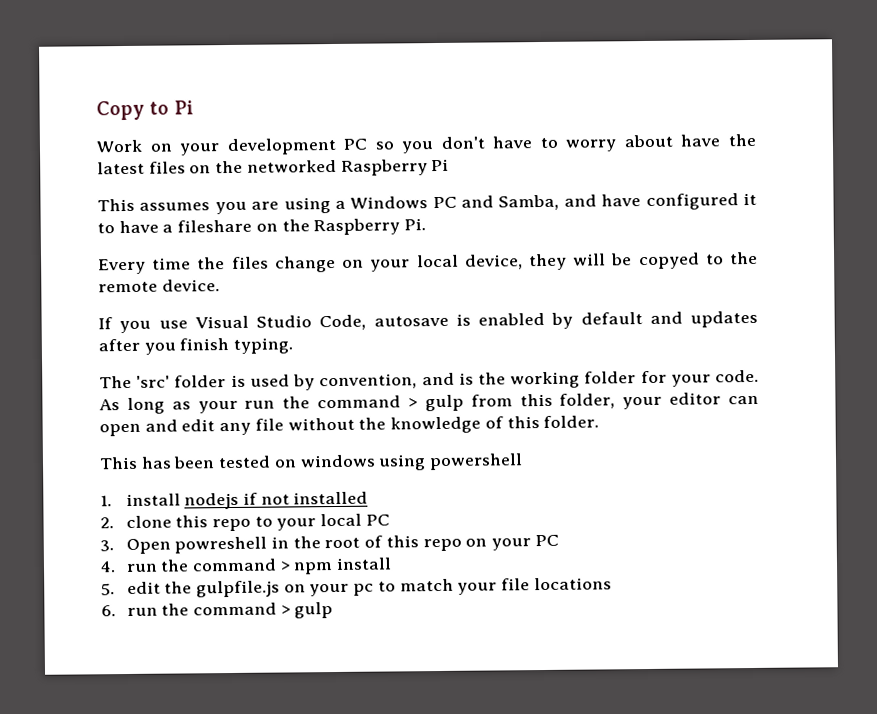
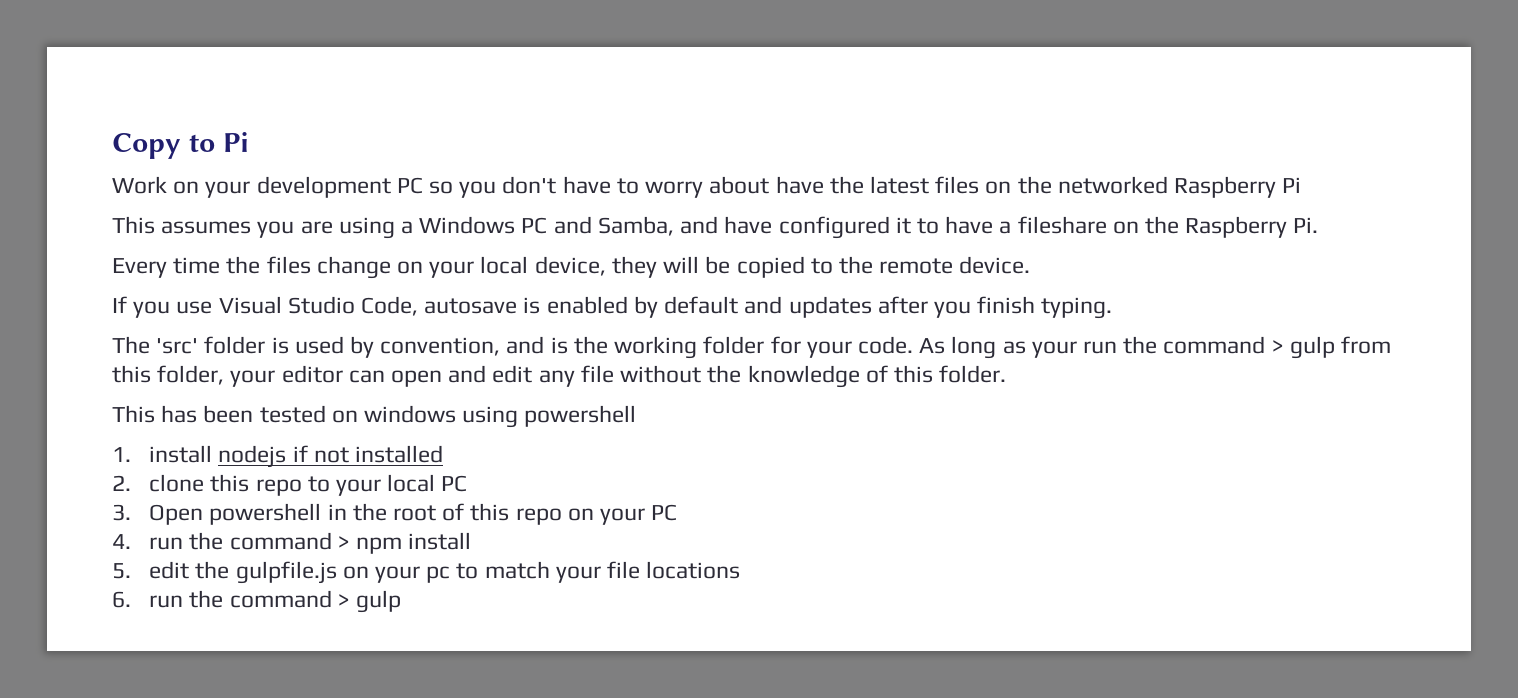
- Every time the files change on your local device, they will be copyed to the remote device.
+ Every time the files change on your local device, they will be copied to the remote device.
- 3. Open powreshell in the root of this repo on your PC
+ 3. Open powershell in the root of this repo on your PC

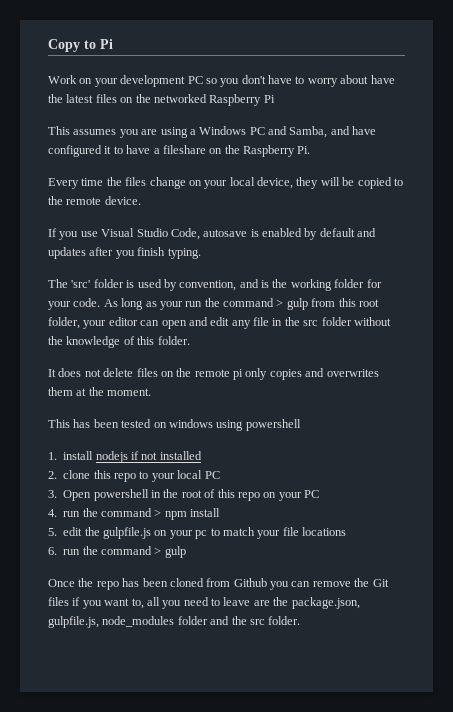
- As long as your run the command > gulp from this folder, your editor can open and edit any file without the knowledge of this folder.
+ As long as your run the command > gulp from this root folder, your editor can open and edit any file in the src folder without the knowledge of this folder.
+ It does not delete files on the remote pi only copies and overwrites them at the moment.
+ Once the repo has been cloned from Github you can remove the Git files if you want to, all you need to leave are the package.json, gulpfile.js, node_modules folder and the src folder.

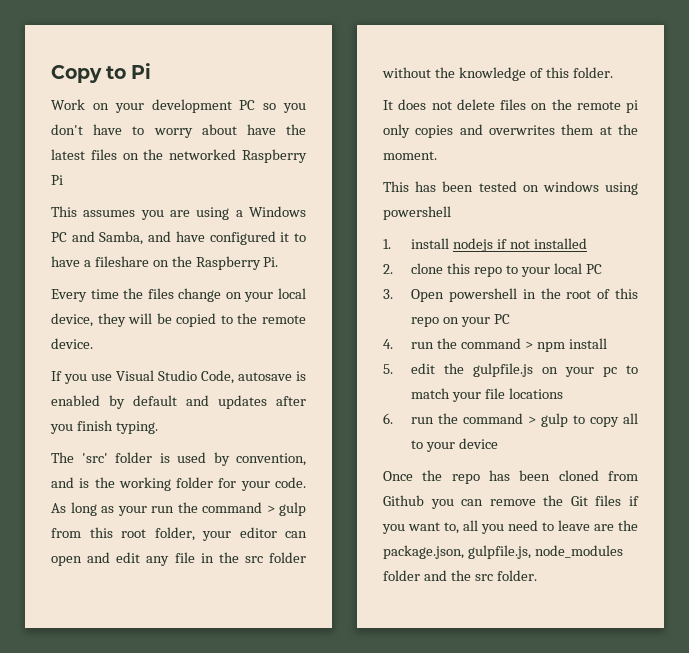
- 6. run the command > gulp
+ 6. run the command > gulp to copy all to your device

